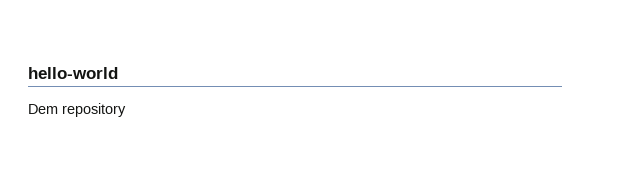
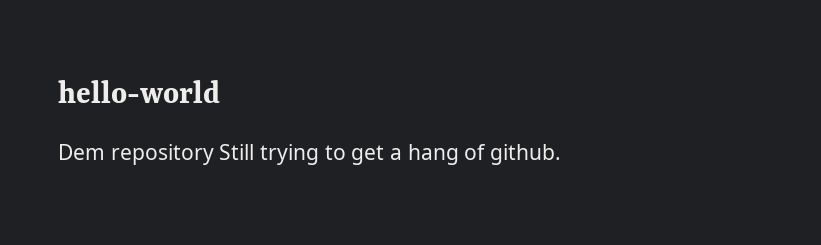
- Dem repository
+ Dem repository Still trying to get a hang of github.

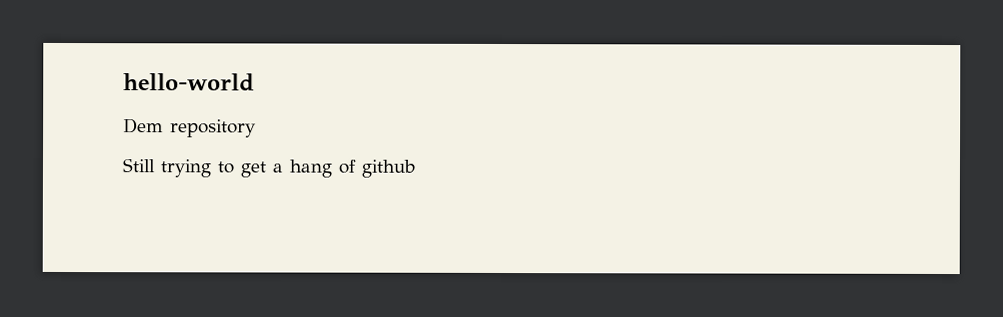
- Dem repository Still trying to get a hang of github.
+ Dem repository
+ Still trying to get a hang of github

